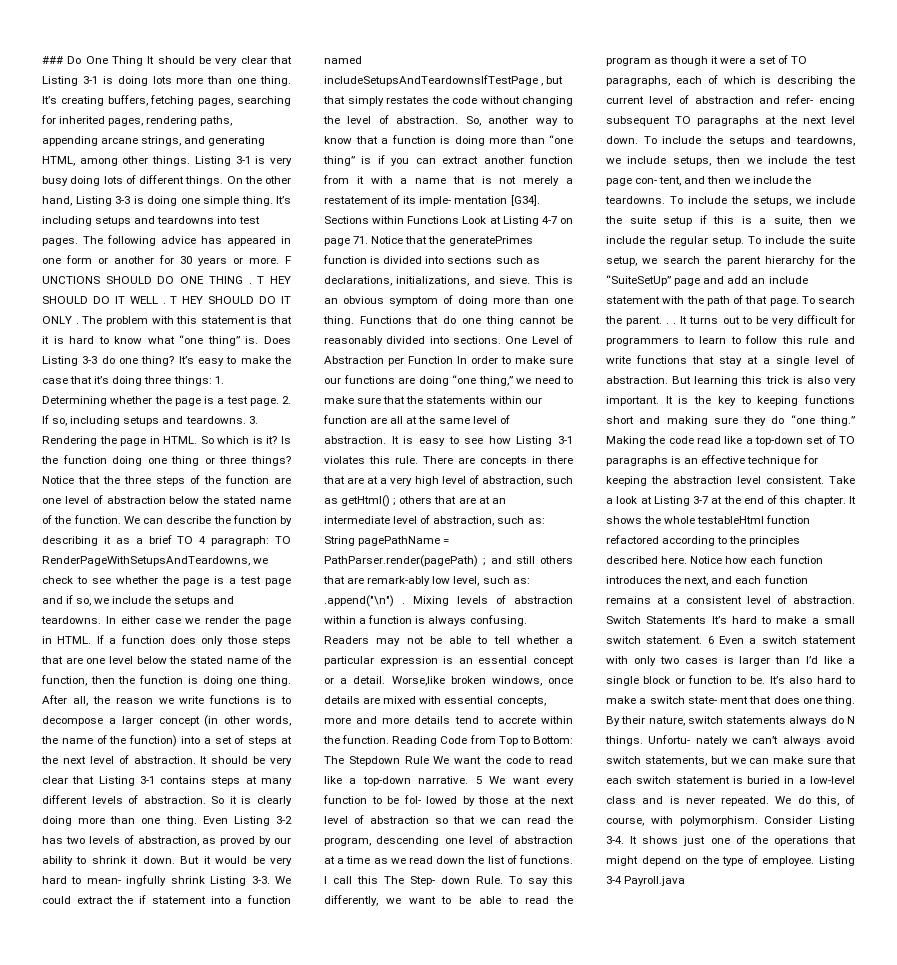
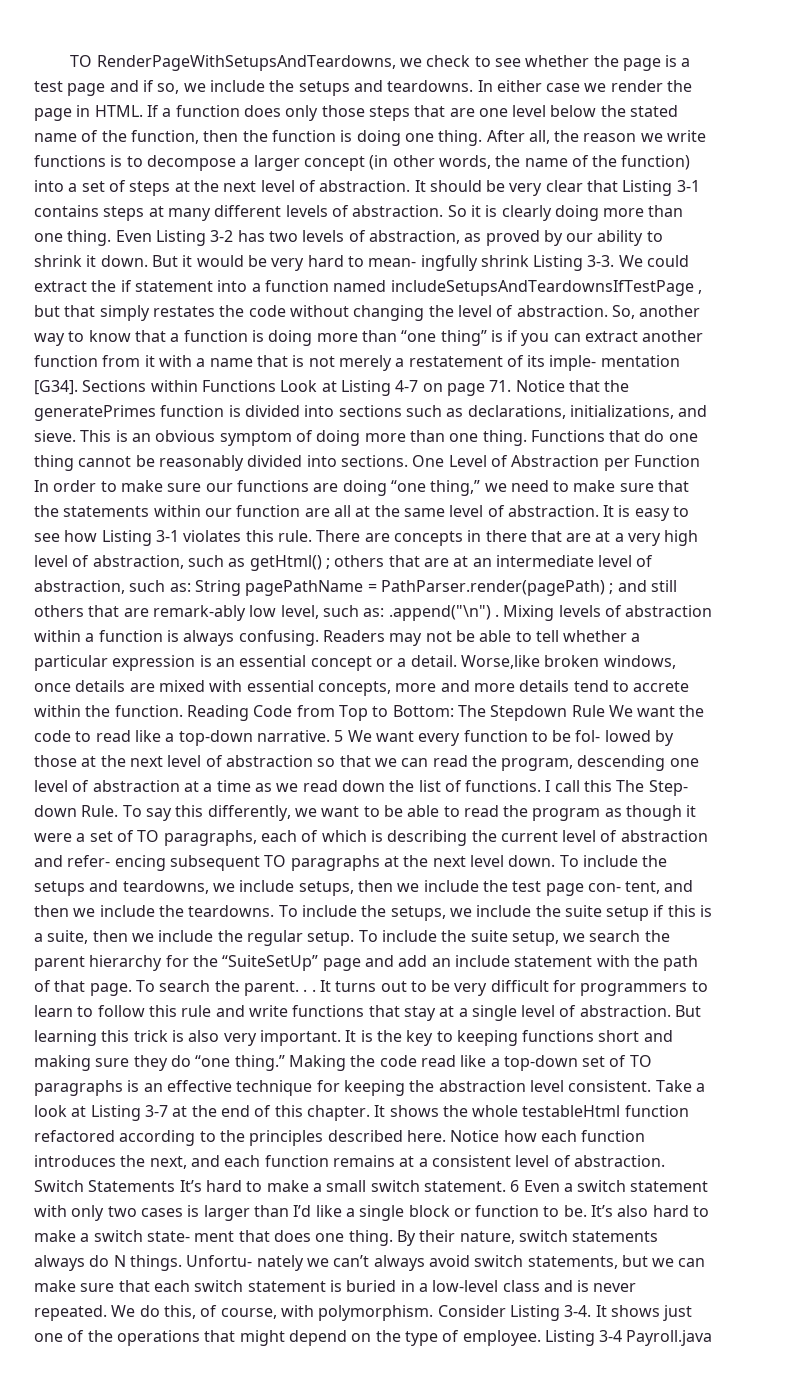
- ### Do One Thing It should be very clear that Listing 3-1 is doing lots more than one thing. It’s creating buffers, fetching pages, searching for inherited pages, rendering paths, appending arcane strings, and generating HTML, among other things. Listing 3-1 is very busy doing lots of different things. On the other hand, Listing 3-3 is doing one simple thing. It’s including setups and teardowns into test pages. The following advice has appeared in one form or another for 30 years or more. F UNCTIONS SHOULD DO ONE THING . T HEY SHOULD DO IT WELL . T HEY SHOULD DO IT ONLY . The problem with this statement is that it is hard to know what “one thing” is. Does Listing 3-3 do one thing? It’s easy to make the case that it’s doing three things: 1. Determining whether the page is a test page. 2. If so, including setups and teardowns. 3. Rendering the page in HTML. So which is it? Is the function doing one thing or three things? Notice that the three steps of the function are one level of abstraction below the stated name of the function. We can describe the function by describing it as a brief TO 4 paragraph: TO RenderPageWithSetupsAndTeardowns, we check to see whether the page is a test page and if so, we include the setups and teardowns.
+ TO RenderPageWithSetupsAndTeardowns, we check to see whether the page is a test page and if so, we include the setups and teardowns.

